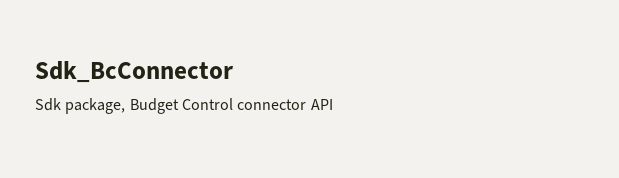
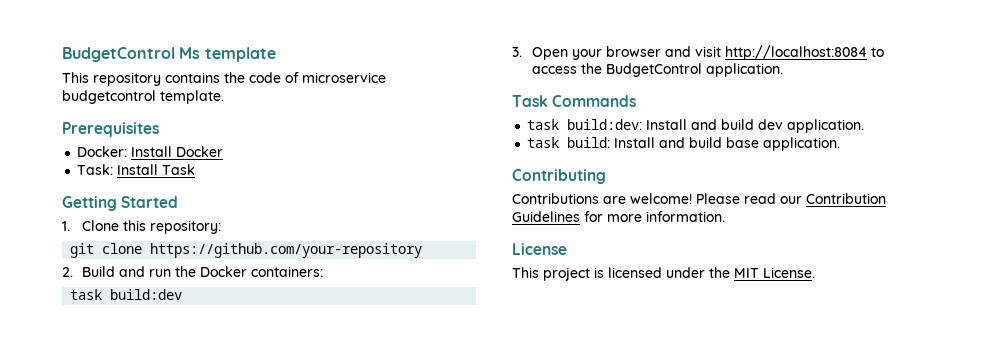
- Sdk_BcConnector
- Sdk package, Budget Control connector API
+ BudgetControl Ms template
+ This repository contains the code of microservice budgetcontrol template.
+ Prerequisites
+ Docker: Install Docker
+ Task: Install Task
+ Getting Started
+ 1. Clone this repository:
+ git clone https://github.com/your-repository
+ 2. Build and run the Docker containers:
+ task build:dev
+ 3. Open your browser and visit http://localhost:8084 to access the BudgetControl application.
+ Task Commands
+ task build:dev: Install and build dev application.
+ task build: Install and build base application.
+ Contributing
+ Contributions are welcome! Please read our Contribution Guidelines for more information.
+ License
+ This project is licensed under the MIT License.

